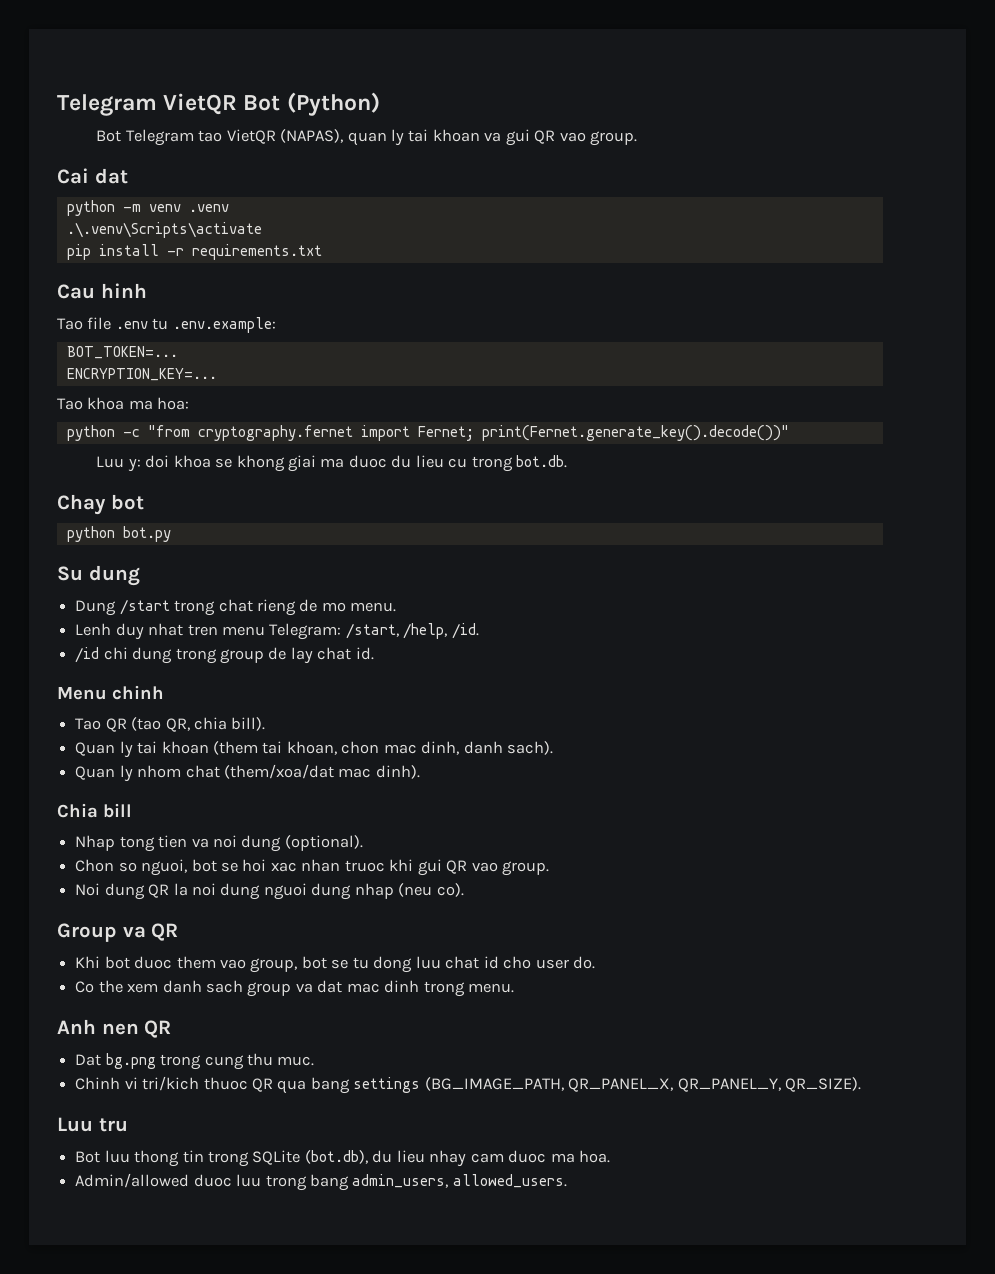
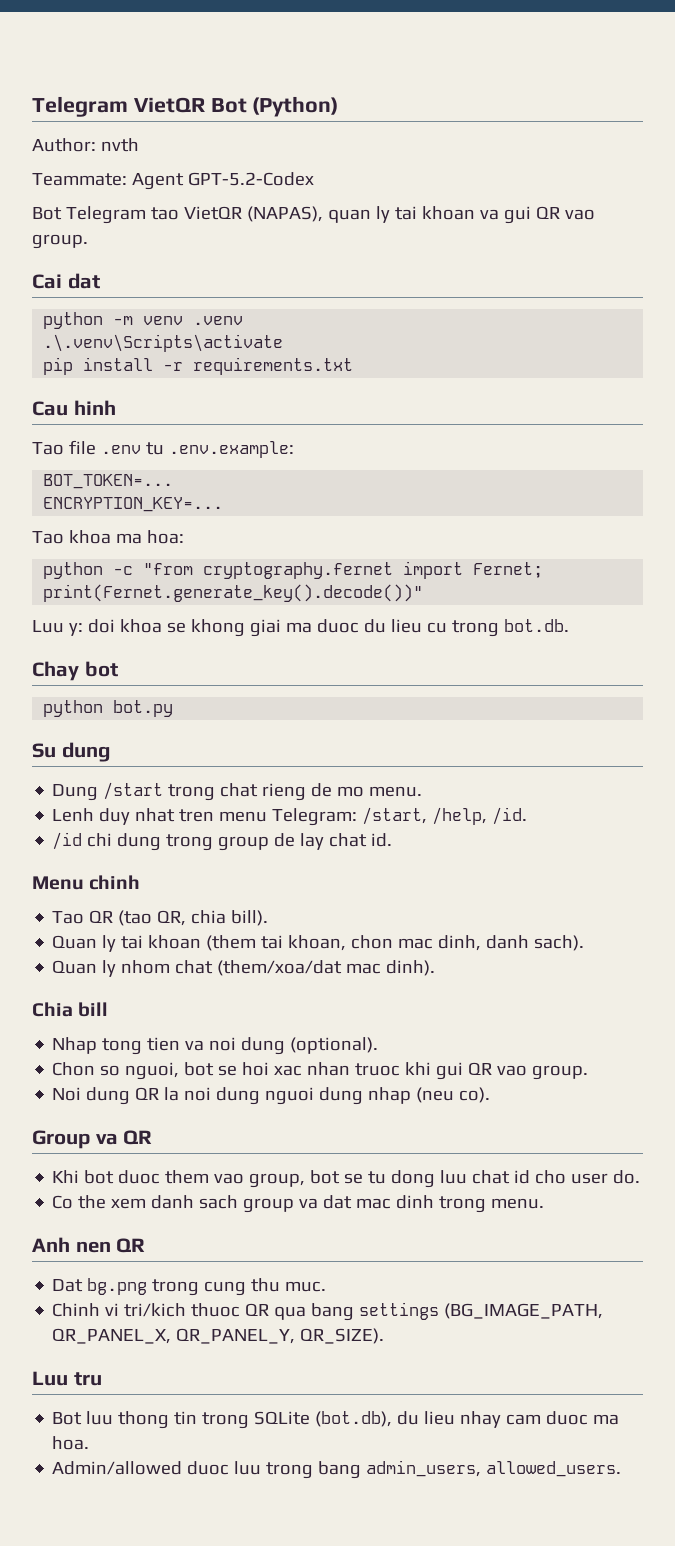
+ Author: nvth
+ Teammate: Agent GPT-5.2-Codex

